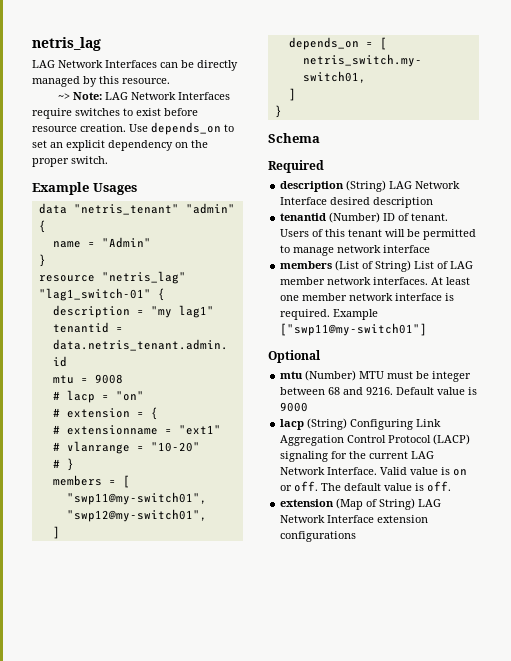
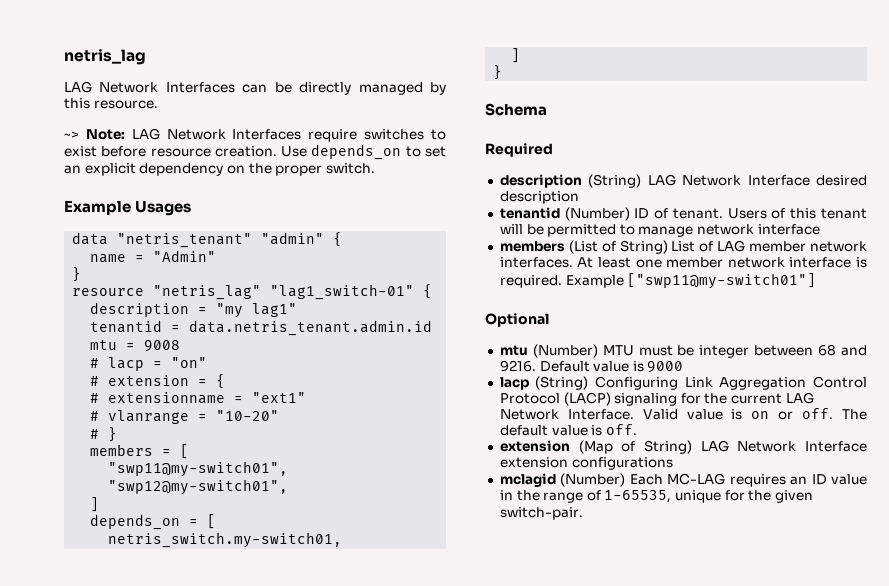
+ mclagid (Number) Each MC-LAG requires an ID value in the range of 1-65535, unique for the given switch-pair.

